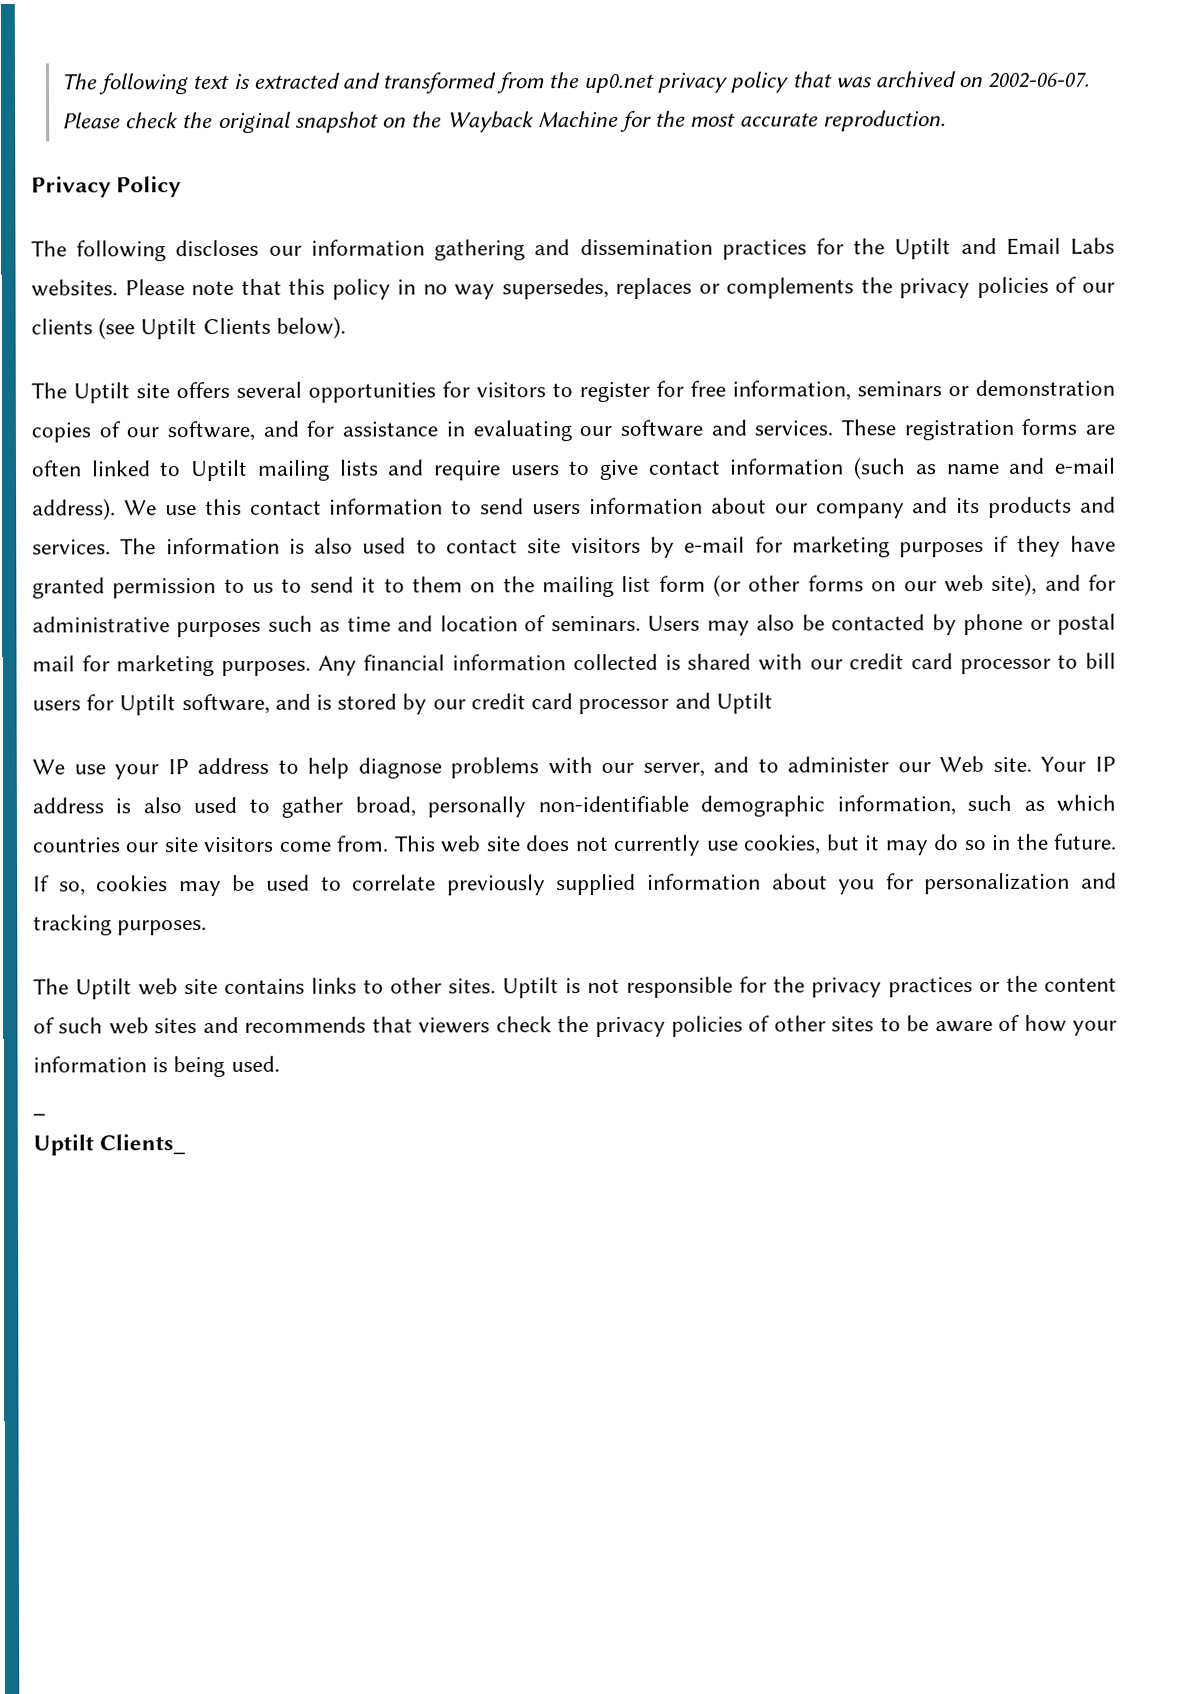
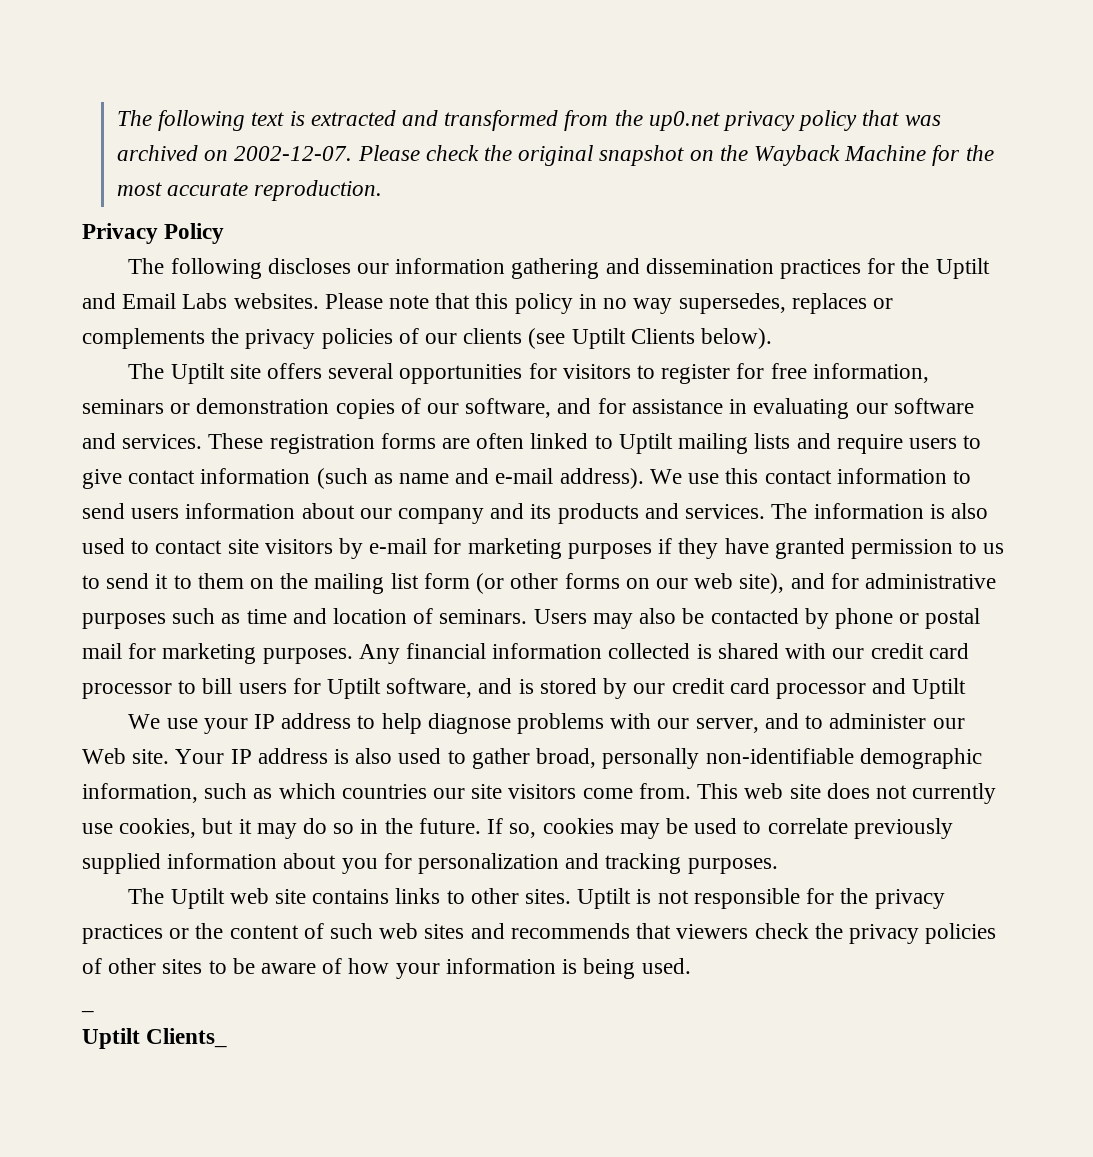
- The following text is extracted and transformed from the up0.net privacy policy that was archived on 2002-06-07.
+ The following text is extracted and transformed from the up0.net privacy policy that was archived on 2002-12-07.

